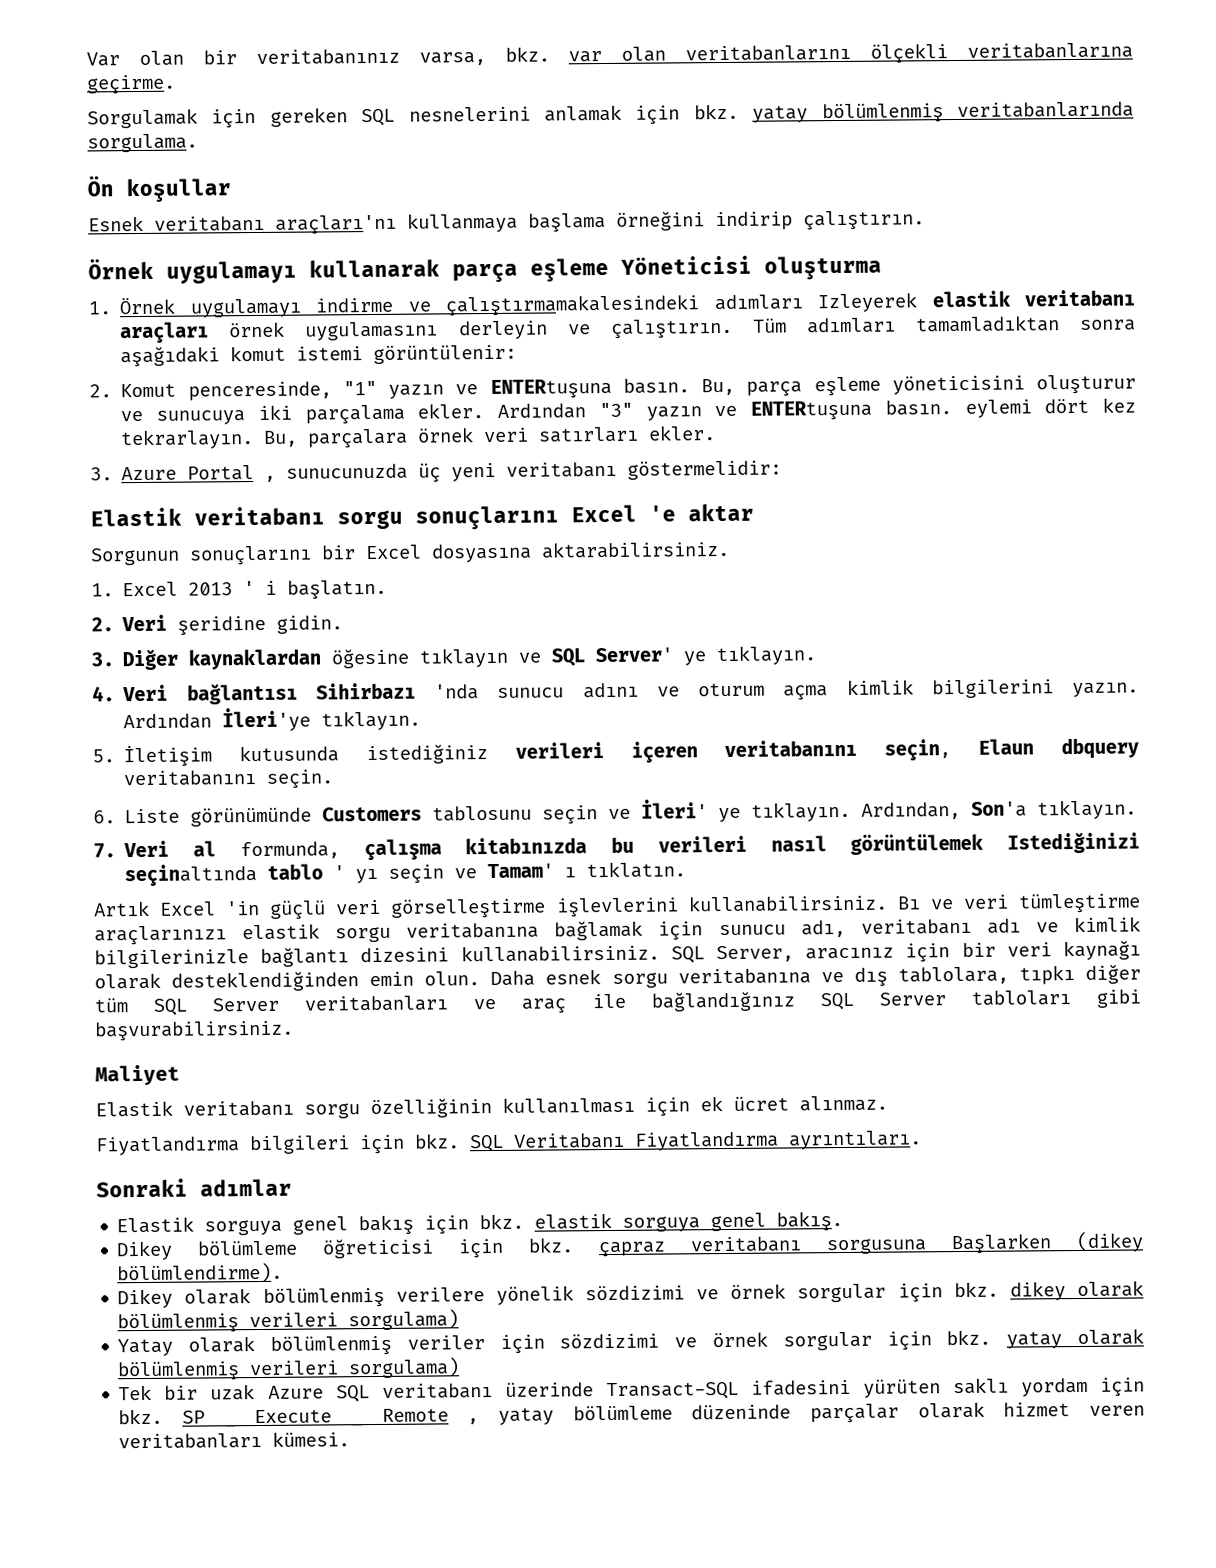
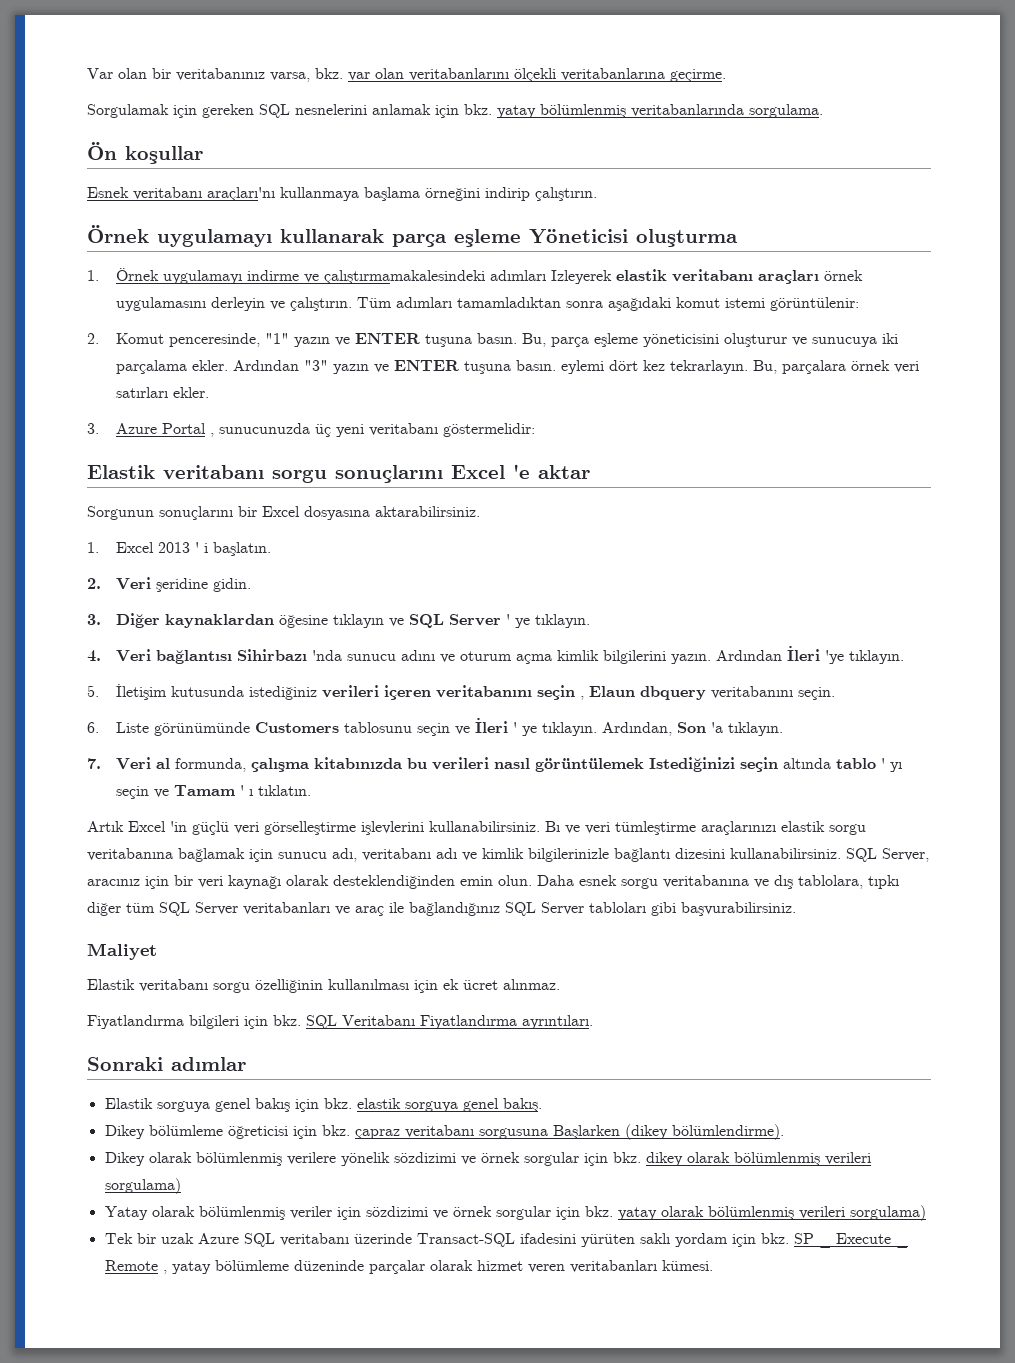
- 2. Komut penceresinde, "1" yazın ve ENTERtuşuna basın.
+ 2. Komut penceresinde, "1" yazın ve ENTER tuşuna basın.
- Ardından "3" yazın ve ENTERtuşuna basın. eylemi dört kez tekrarlayın.
+ Ardından "3" yazın ve ENTER tuşuna basın. eylemi dört kez tekrarlayın.
- 3. Diğer kaynaklardan öğesine tıklayın ve SQL Server' ye tıklayın.
+ 3. Diğer kaynaklardan öğesine tıklayın ve SQL Server ' ye tıklayın.
- Ardından İleri'ye tıklayın.
+ Ardından İleri 'ye tıklayın.
- 5. İletişim kutusunda istediğiniz verileri içeren veritabanını seçin, Elaun dbquery veritabanını seçin.
+ 5. İletişim kutusunda istediğiniz verileri içeren veritabanını seçin , Elaun dbquery veritabanını seçin.
- 6. Liste görünümünde Customers tablosunu seçin ve İleri' ye tıklayın.
+ 6. Liste görünümünde Customers tablosunu seçin ve İleri ' ye tıklayın.
- Ardından, Son'a tıklayın.
+ Ardından, Son 'a tıklayın.
- 7. Veri al formunda, çalışma kitabınızda bu verileri nasıl görüntülemek Istediğinizi seçinaltında tablo ' yı seçin ve Tamam' ı tıklatın.
+ 7. Veri al formunda, çalışma kitabınızda bu verileri nasıl görüntülemek Istediğinizi seçin altında tablo ' yı seçin ve Tamam ' ı tıklatın.

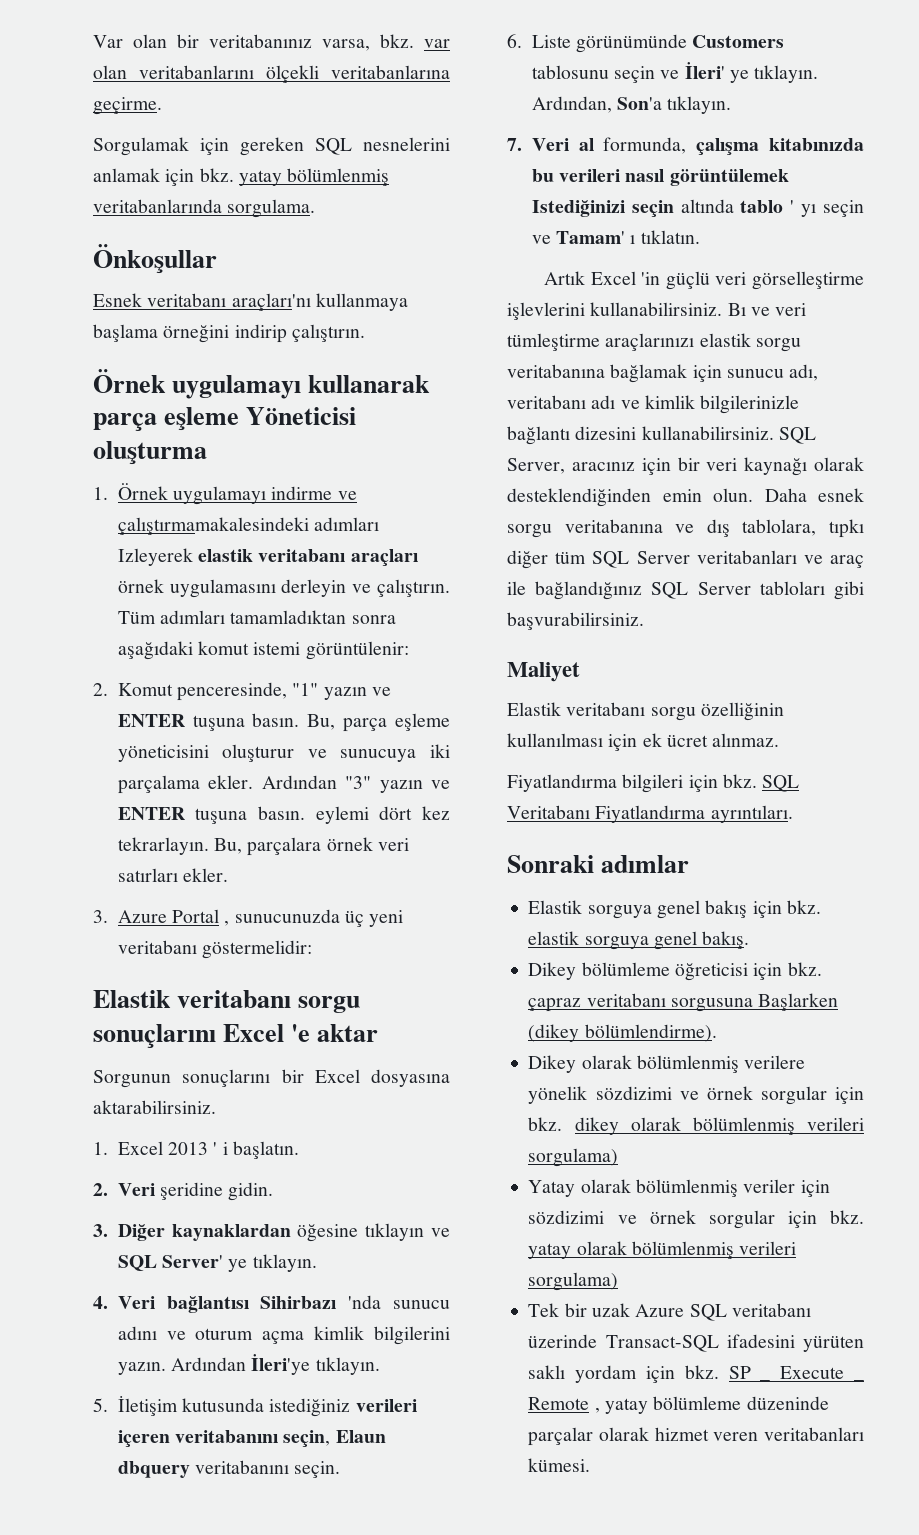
- Ön koşullar
+ Önkoşullar
- 3. Diğer kaynaklardan öğesine tıklayın ve SQL Server ' ye tıklayın.
+ 3. Diğer kaynaklardan öğesine tıklayın ve SQL Server' ye tıklayın.
- Ardından İleri 'ye tıklayın.
+ Ardından İleri'ye tıklayın.
- 5. İletişim kutusunda istediğiniz verileri içeren veritabanını seçin , Elaun dbquery veritabanını seçin.
+ 5. İletişim kutusunda istediğiniz verileri içeren veritabanını seçin, Elaun dbquery veritabanını seçin.
- 6. Liste görünümünde Customers tablosunu seçin ve İleri ' ye tıklayın.
+ 6. Liste görünümünde Customers tablosunu seçin ve İleri' ye tıklayın.
- Ardından, Son 'a tıklayın.
+ Ardından, Son'a tıklayın.
- 7. Veri al formunda, çalışma kitabınızda bu verileri nasıl görüntülemek Istediğinizi seçin altında tablo ' yı seçin ve Tamam ' ı tıklatın.
+ 7. Veri al formunda, çalışma kitabınızda bu verileri nasıl görüntülemek Istediğinizi seçin altında tablo ' yı seçin ve Tamam' ı tıklatın.

